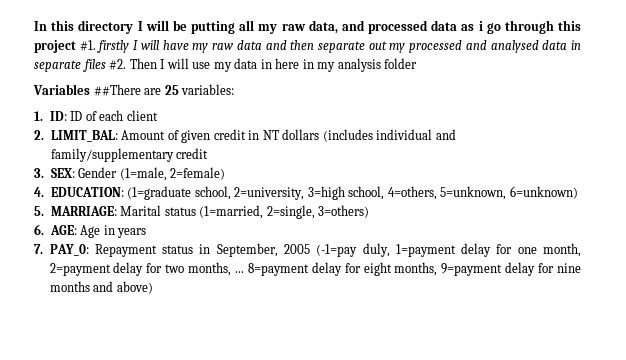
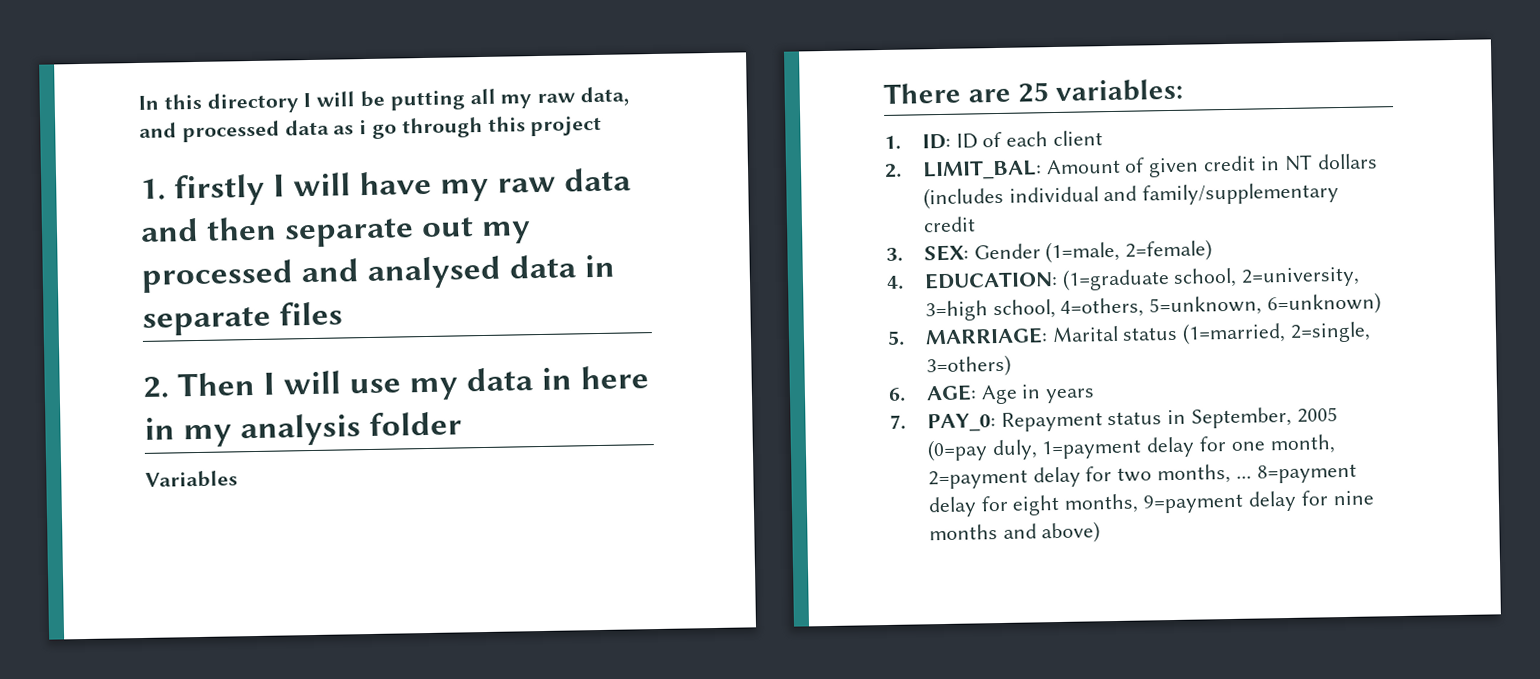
- In this directory I will be putting all my raw data, and processed data as i go through this project #1. firstly I will have my raw data and then separate out my processed and analysed data in separate files #2. Then I will use my data in here in my analysis folder
+ In this directory I will be putting all my raw data, and processed data as i go through this project
+ 1. firstly I will have my raw data and then separate out my processed and analysed data in separate files
+ 2. Then I will use my data in here in my analysis folder
- Variables ##There are 25 variables:
+ Variables
+ There are 25 variables:
- 7. PAY_0: Repayment status in September, 2005 (-1=pay duly, 1=payment delay for one month, 2=payment delay for two months, ...
+ 7. PAY_0: Repayment status in September, 2005 (0=pay duly, 1=payment delay for one month, 2=payment delay for two months, ...

